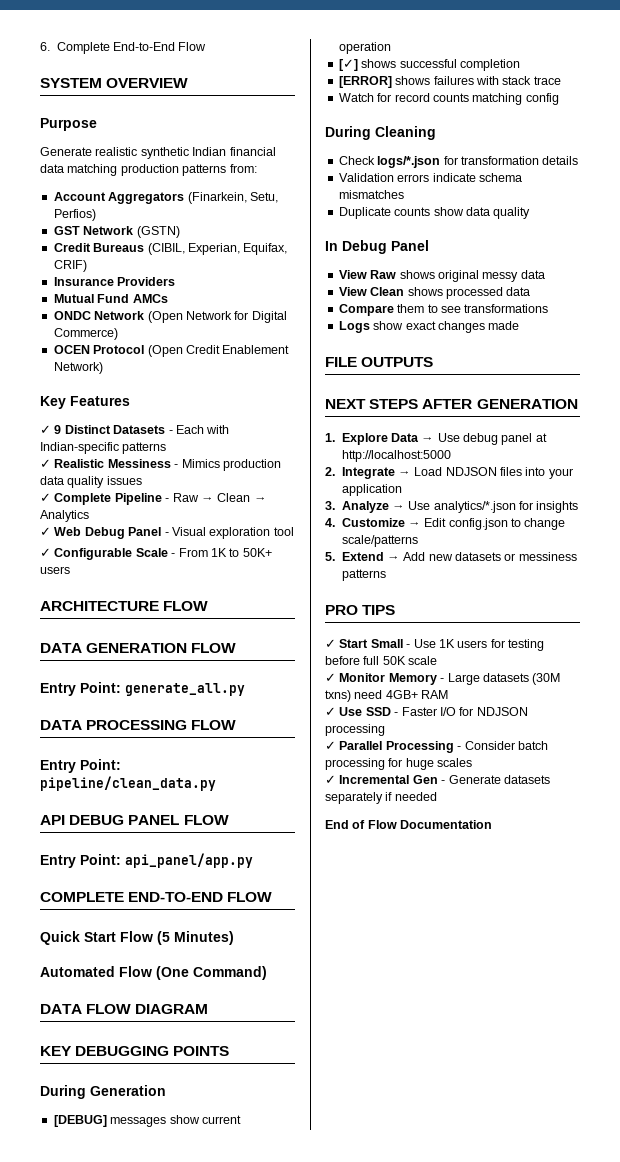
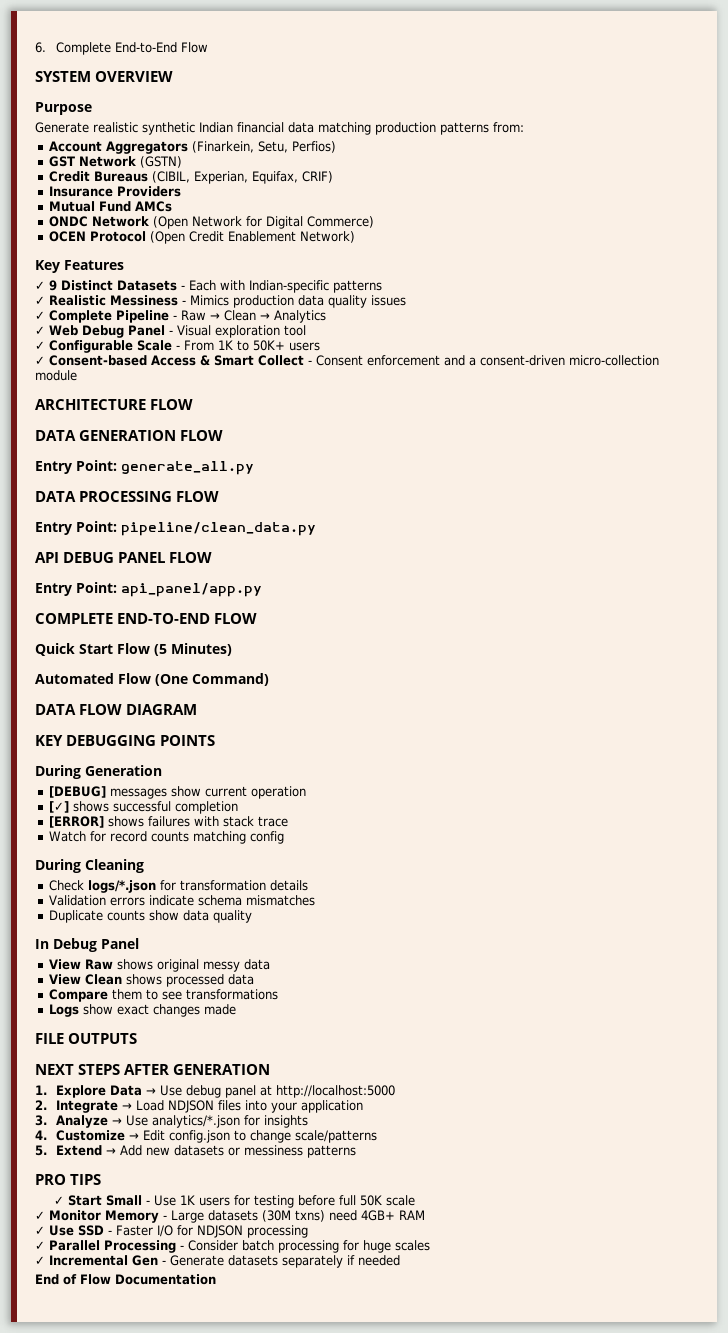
+ ✓ Consent-based Access & Smart Collect - Consent enforcement and a consent-driven micro-collection module

